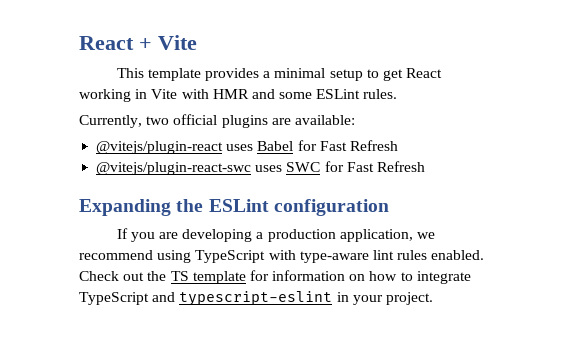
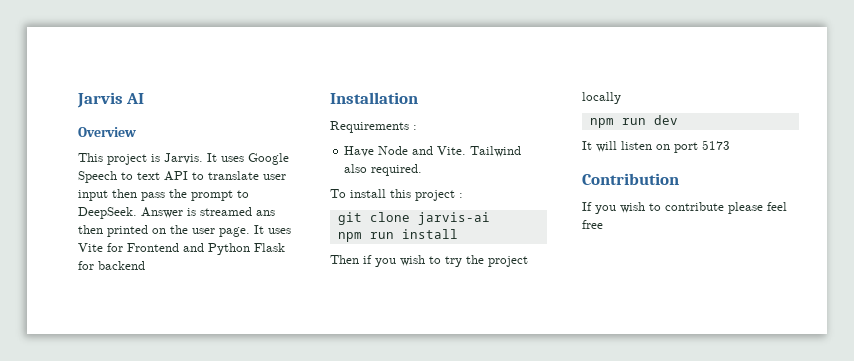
- React + Vite
- This template provides a minimal setup to get React working in Vite with HMR and some ESLint rules.
- Currently, two official plugins are available:
- @vitejs/plugin-react uses Babel for Fast Refresh
- @vitejs/plugin-react-swc uses SWC for Fast Refresh
- Expanding the ESLint configuration
- If you are developing a production application, we recommend using TypeScript with type-aware lint rules enabled. Check out the TS template for information on how to integrate TypeScript and typescript-eslint in your project.
+ Jarvis AI
+ Overview
+ This project is Jarvis. It uses Google Speech to text API to translate user input then pass the prompt to DeepSeek. Answer is streamed ans then printed on the user page. It uses Vite for Frontend and Python Flask for backend
+ Installation
+ Requirements :
+ Have Node and Vite. Tailwind also required.
+ To install this project :
+ git clone jarvis-ai
+ npm run install
+ Then if you wish to try the project locally
+ npm run dev
+ It will listen on port 5173
+ Contribution
+ If you wish to contribute please feel free

